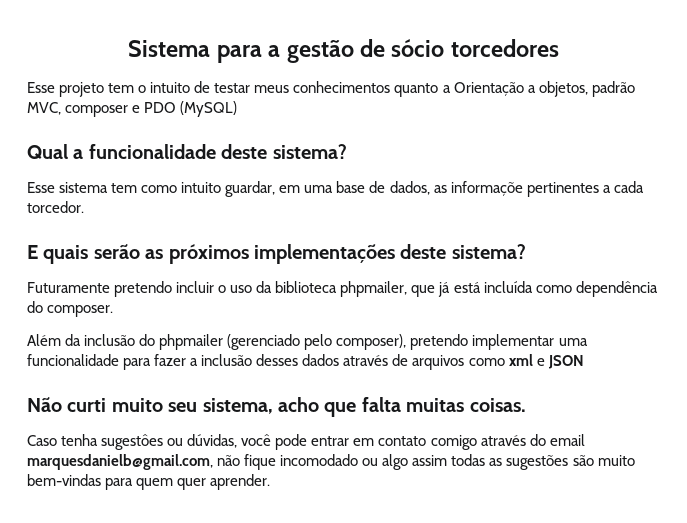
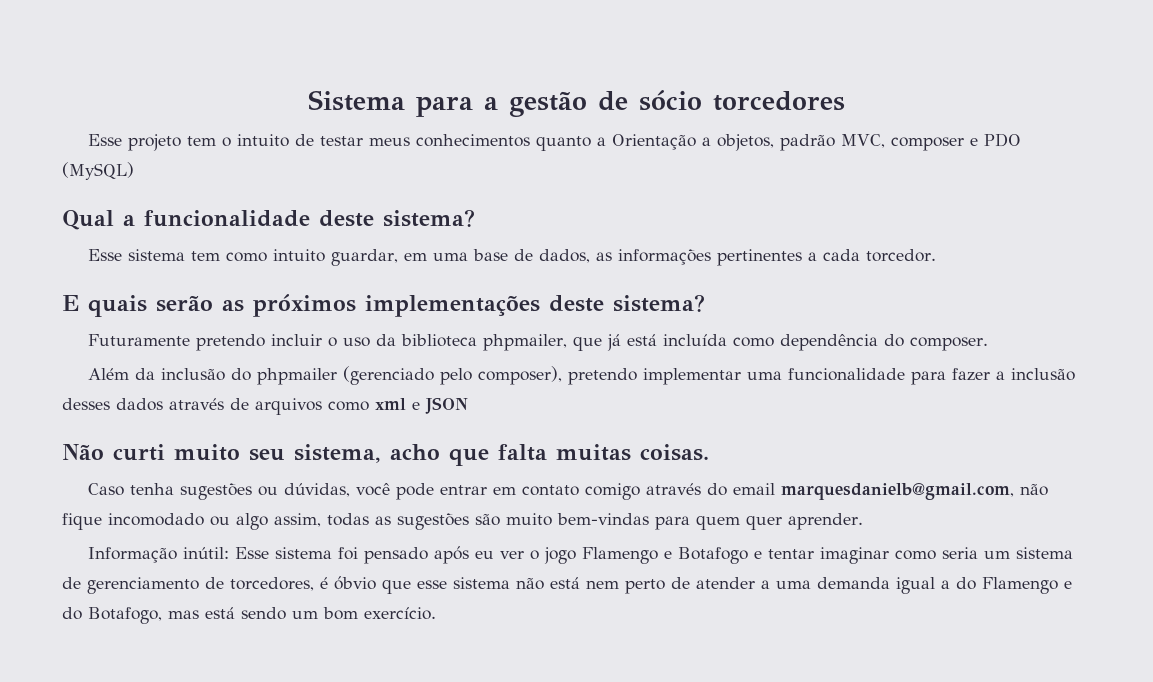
- Esse sistema tem como intuito guardar, em uma base de dados, as informaçõe pertinentes a cada torcedor.
+ Esse sistema tem como intuito guardar, em uma base de dados, as informações pertinentes a cada torcedor.
- Caso tenha sugestôes ou dúvidas, você pode entrar em contato comigo através do email marquesdanielb@gmail.com, não fique incomodado ou algo assim todas as sugestões são muito bem-vindas para quem quer aprender.
+ Caso tenha sugestões ou dúvidas, você pode entrar em contato comigo através do email marquesdanielb@gmail.com, não fique incomodado ou algo assim, todas as sugestões são muito bem-vindas para quem quer aprender.
+ Informação inútil: Esse sistema foi pensado após eu ver o jogo Flamengo e Botafogo e tentar imaginar como seria um sistema de gerenciamento de torcedores, é óbvio que esse sistema não está nem perto de atender a uma demanda igual a do Flamengo e do Botafogo, mas está sendo um bom exercício.

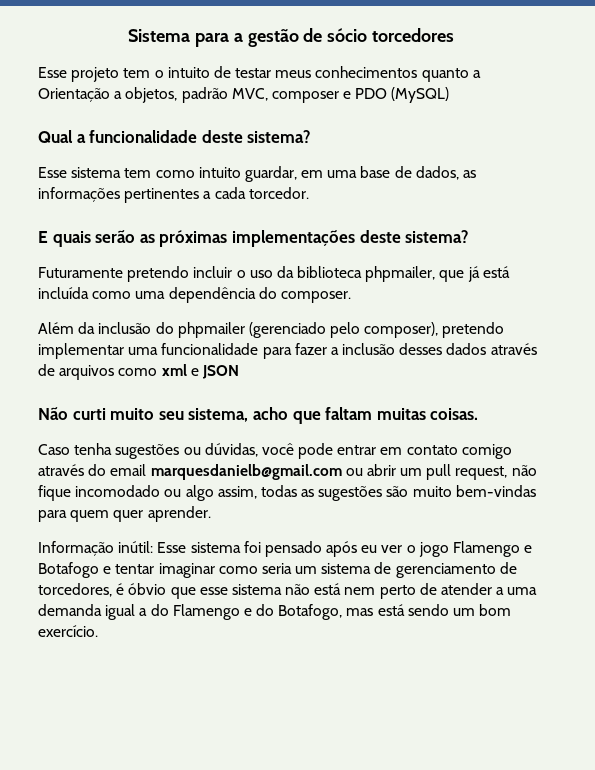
- E quais serão as próximos implementações deste sistema?
+ E quais serão as próximas implementações deste sistema?
- Futuramente pretendo incluir o uso da biblioteca phpmailer, que já está incluída como dependência do composer.
+ Futuramente pretendo incluir o uso da biblioteca phpmailer, que já está incluída como uma dependência do composer.
- Não curti muito seu sistema, acho que falta muitas coisas.
+ Não curti muito seu sistema, acho que faltam muitas coisas.
- Caso tenha sugestões ou dúvidas, você pode entrar em contato comigo através do email marquesdanielb@gmail.com, não fique incomodado ou algo assim, todas as sugestões são muito bem-vindas para quem quer aprender.
+ Caso tenha sugestões ou dúvidas, você pode entrar em contato comigo através do email marquesdanielb@gmail.com ou abrir um pull request, não fique incomodado ou algo assim, todas as sugestões são muito bem-vindas para quem quer aprender.

